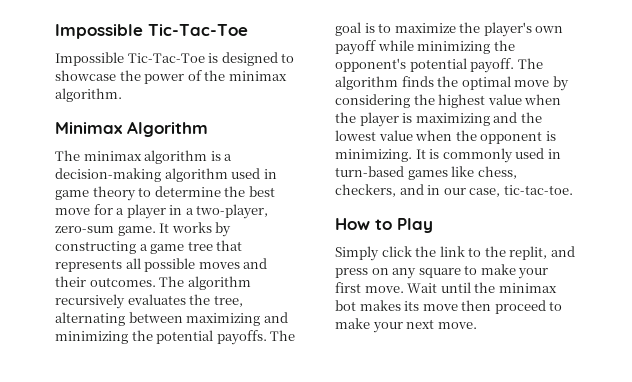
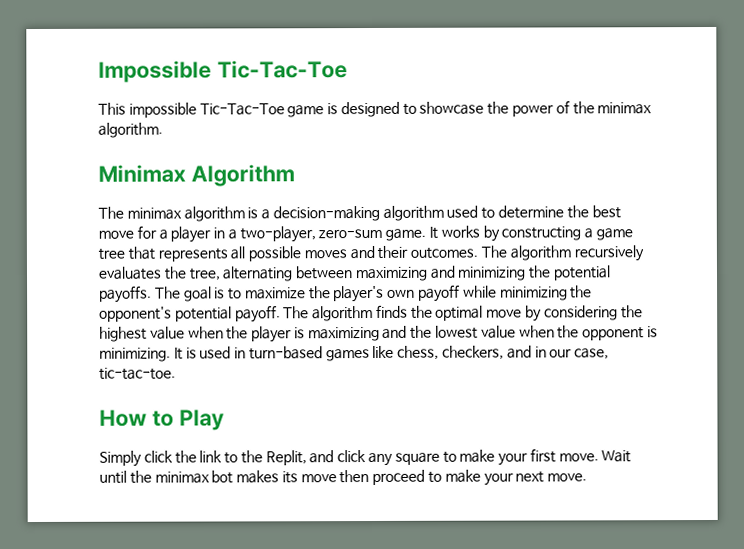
- Impossible Tic-Tac-Toe is designed to showcase the power of the minimax algorithm.
+ This impossible Tic-Tac-Toe game is designed to showcase the power of the minimax algorithm.
- The minimax algorithm is a decision-making algorithm used in game theory to determine the best move for a player in a two-player, zero-sum game.
+ The minimax algorithm is a decision-making algorithm used to determine the best move for a player in a two-player, zero-sum game.
- It is commonly used in turn-based games like chess, checkers, and in our case, tic-tac-toe.
+ It is used in turn-based games like chess, checkers, and in our case, tic-tac-toe.
- Simply click the link to the replit, and press on any square to make your first move.
+ Simply click the link to the Replit, and click any square to make your first move.

